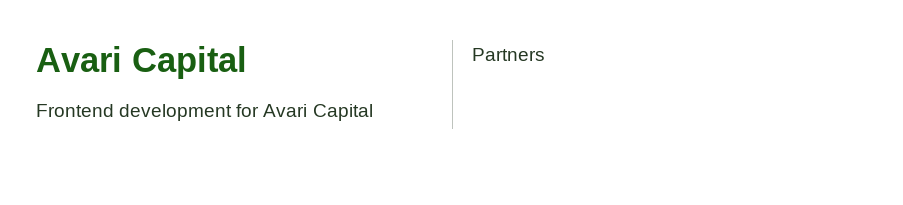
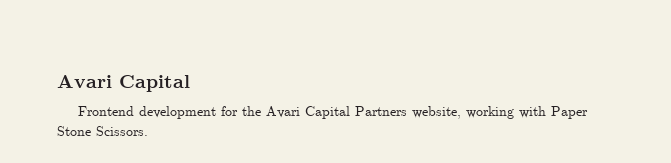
- Frontend development for Avari Capital Partners
+ Frontend development for the Avari Capital Partners website, working with Paper Stone Scissors.

